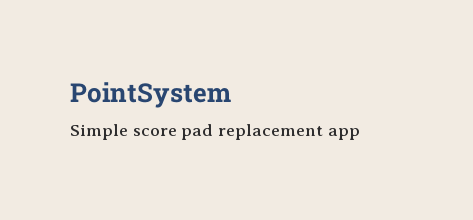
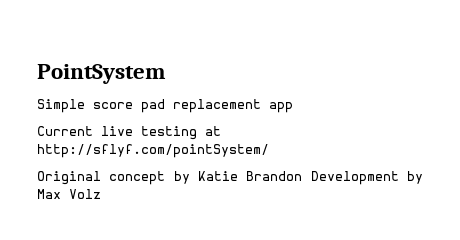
+ Current live testing at http://sflyf.com/pointSystem/
+ Original concept by Katie Brandon Development by Max Volz

